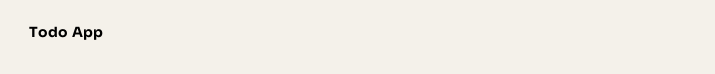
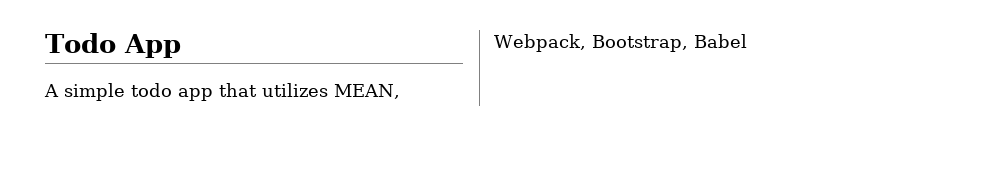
+ A simple todo app that utilizes MEAN, Webpack, Bootstrap, Babel

